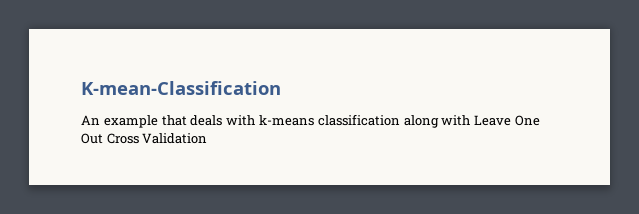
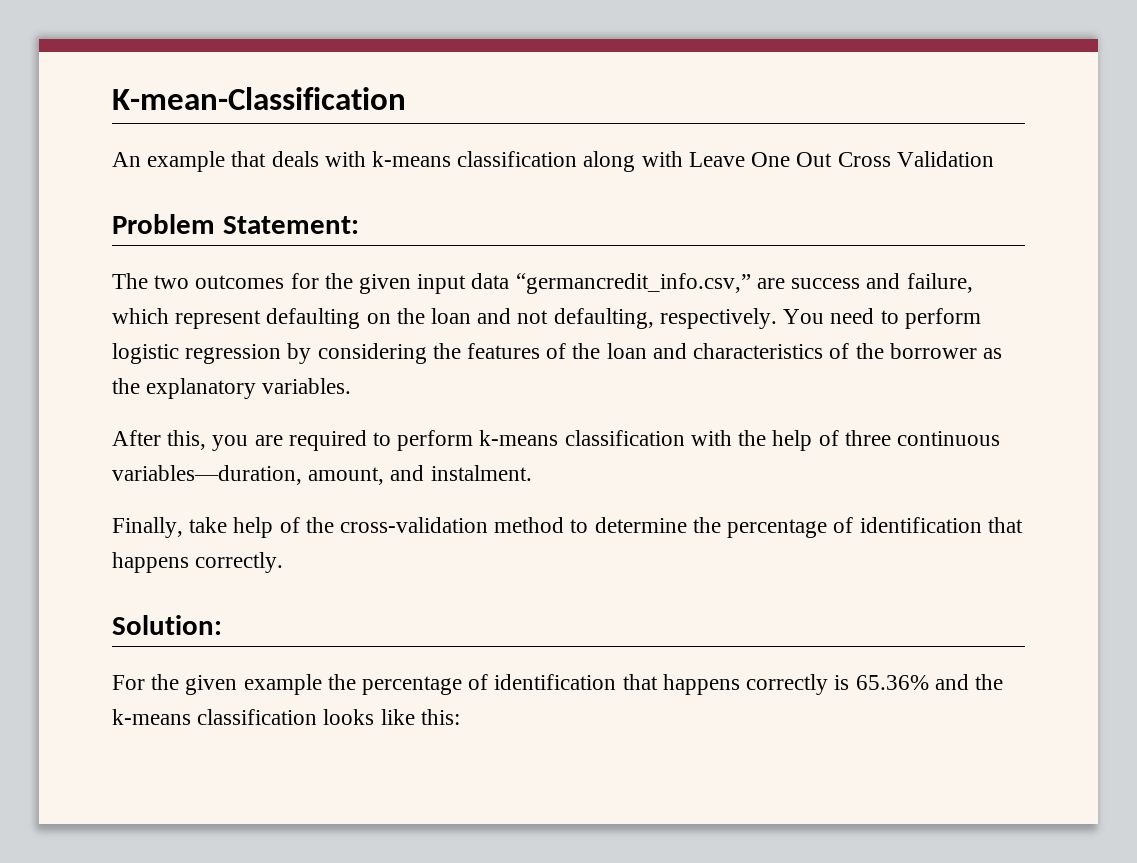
+ Problem Statement:
+ The two outcomes for the given input data “germancredit_info.csv,” are success and failure, which represent defaulting on the loan and not defaulting, respectively. You need to perform logistic regression by considering the features of the loan and characteristics of the borrower as the explanatory variables.
+ After this, you are required to perform k-means classification with the help of three continuous variables—duration, amount, and instalment.
+ Finally, take help of the cross-validation method to determine the percentage of identification that happens correctly.
+ Solution:
+ For the given example the percentage of identification that happens correctly is 65.36% and the k-means classification looks like this:

